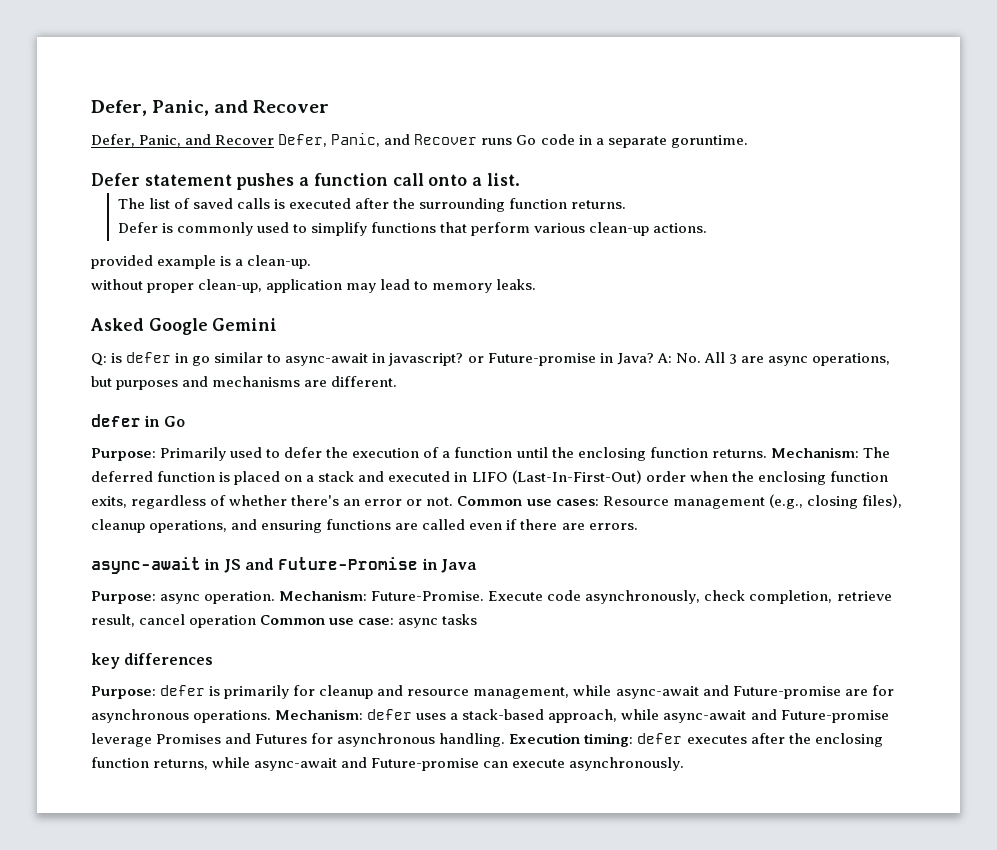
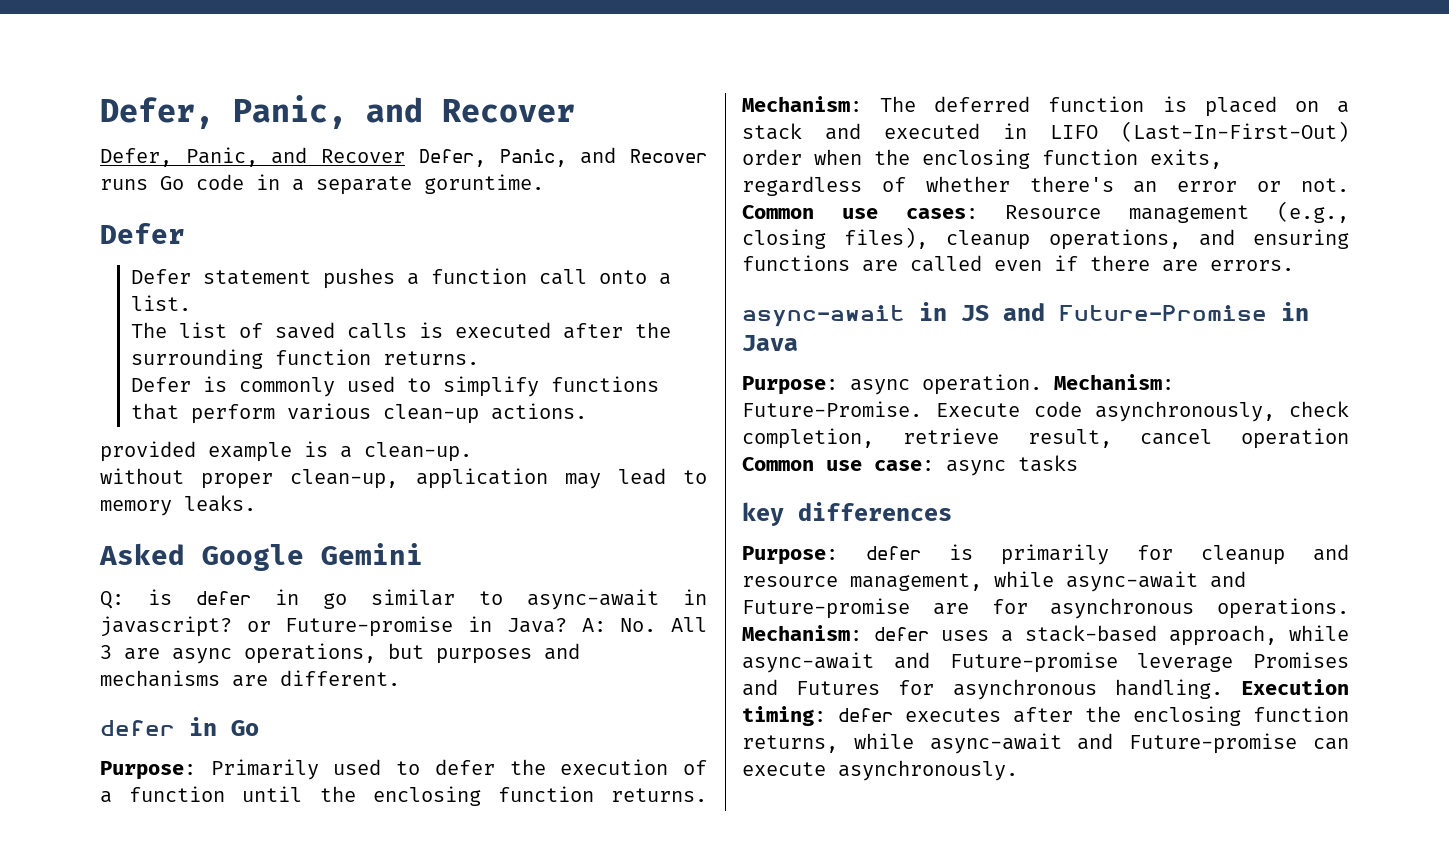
  Defer, Panic, and Recover Defer, Panic, and Recover runs Go code in a separate goruntime.
+ Defer

